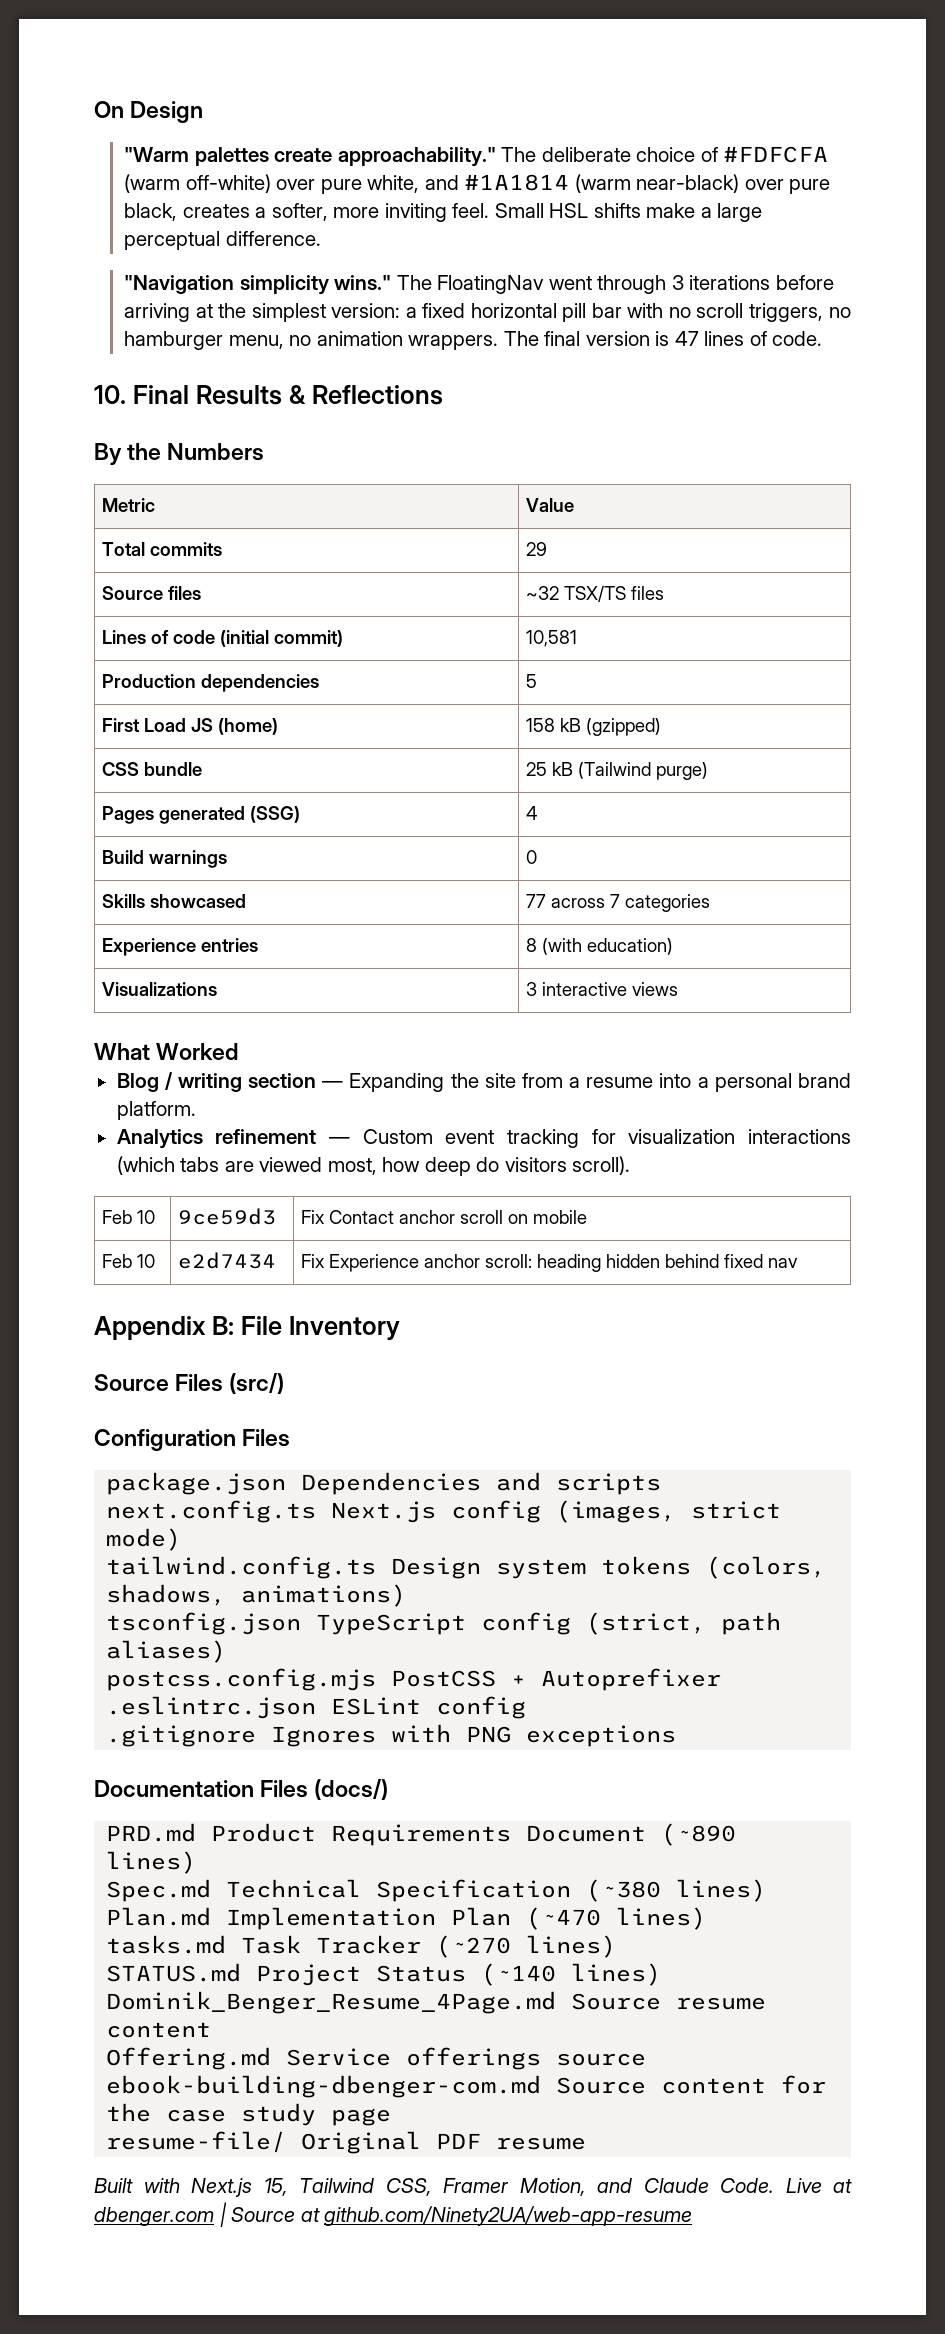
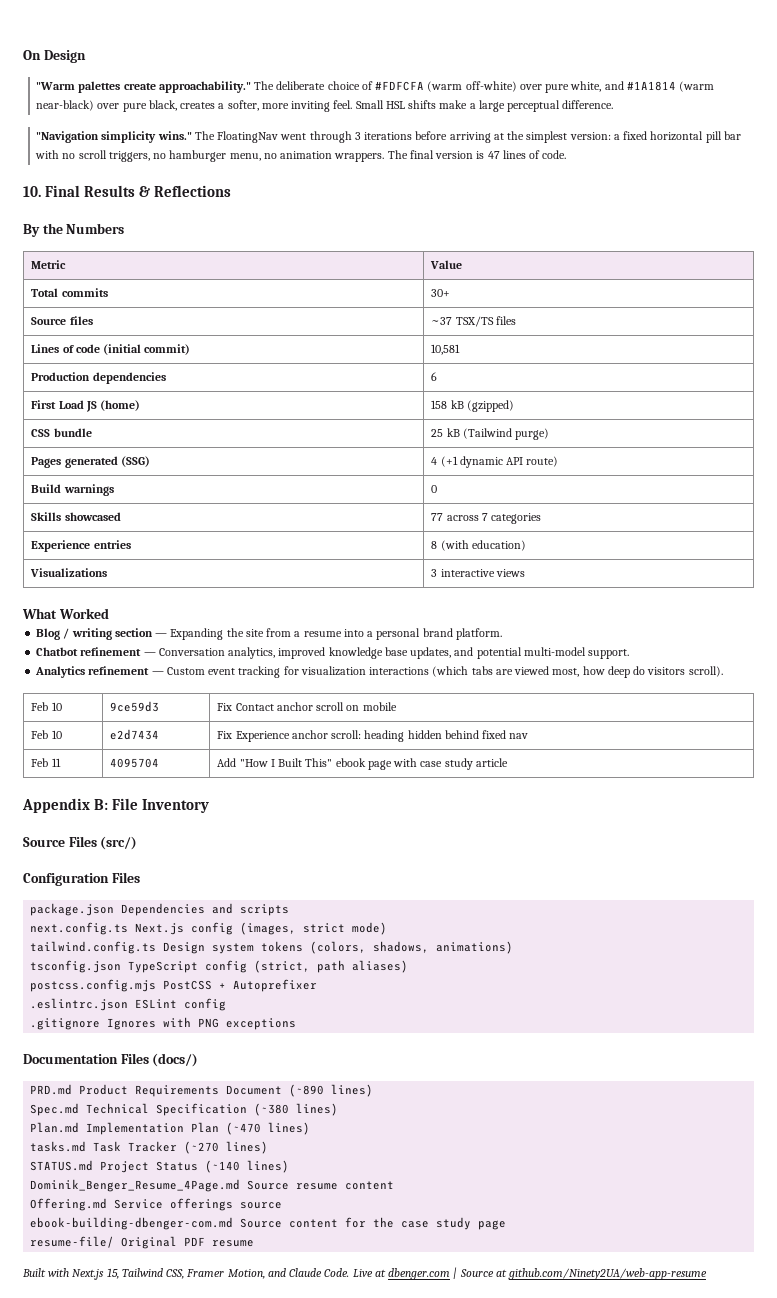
- Total commits | 29
+ Total commits | 30+
- Source files | ~32 TSX/TS files
+ Source files | ~37 TSX/TS files
- Production dependencies | 5
+ Production dependencies | 6
- Pages generated (SSG) | 4
+ Pages generated (SSG) | 4 (+1 dynamic API route)
+ Chatbot refinement — Conversation analytics, improved knowledge base updates, and potential multi-model support.
+ Feb 11 | 4095704 | Add "How I Built This" ebook page with case study article

